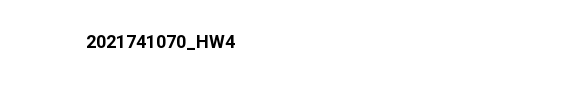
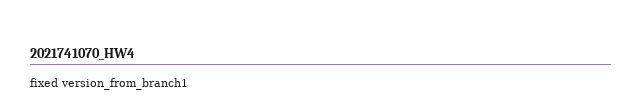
+ fixed version_from_branch1

